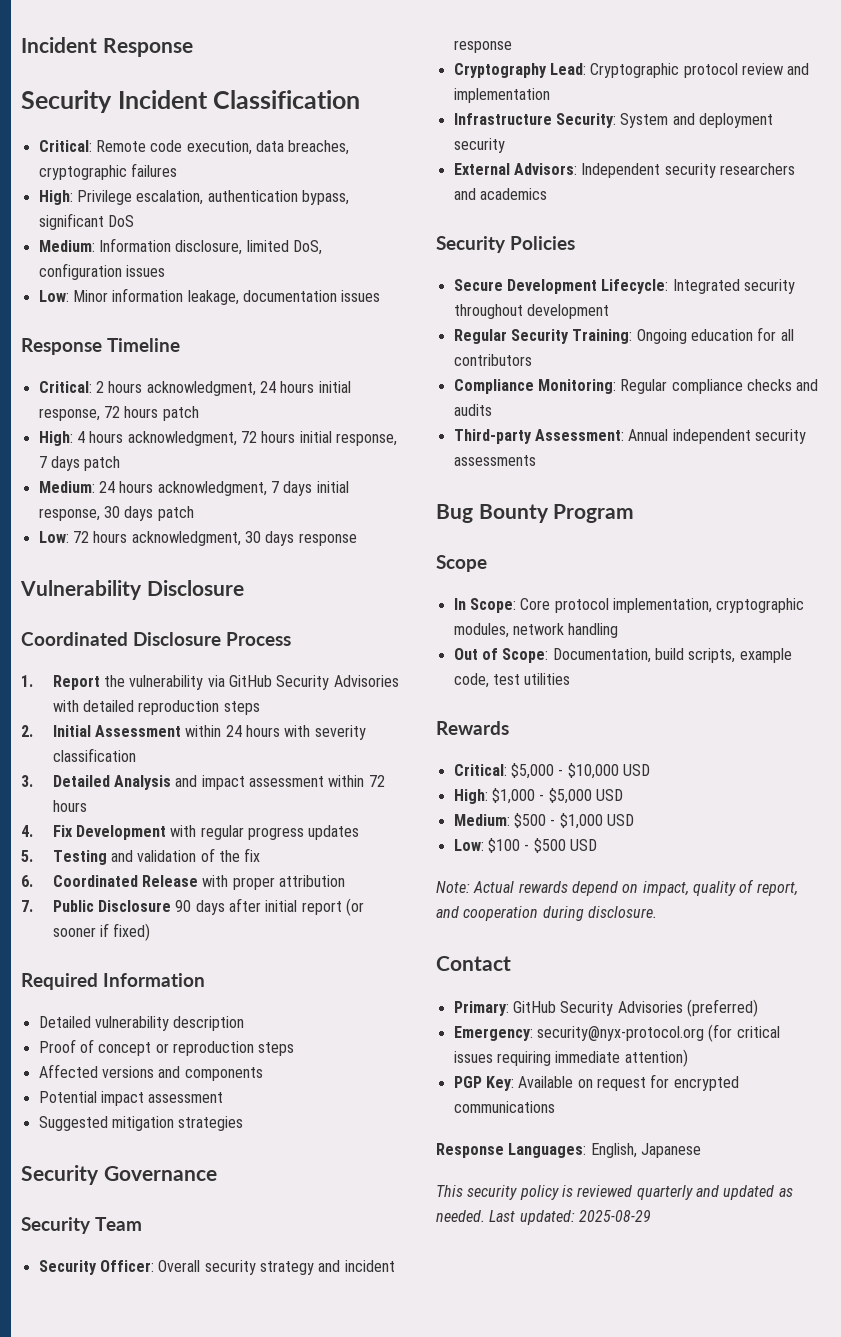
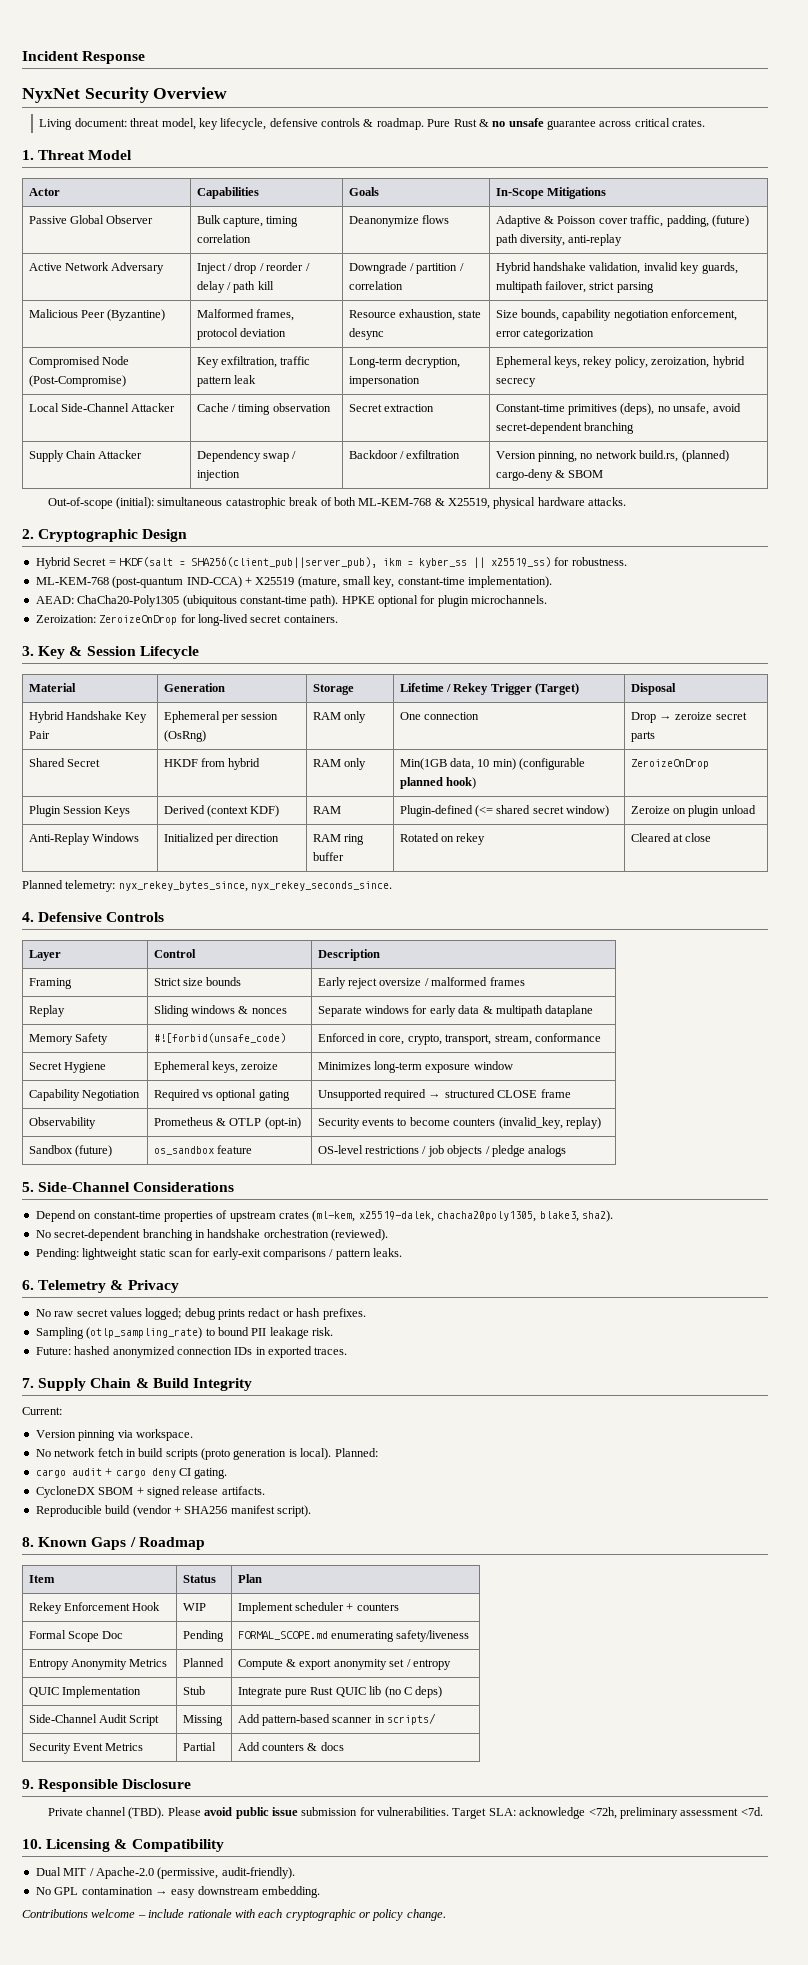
- Security Incident Classification
- Critical: Remote code execution, data breaches, cryptographic failures
- High: Privilege escalation, authentication bypass, significant DoS
- Medium: Information disclosure, limited DoS, configuration issues
- Low: Minor information leakage, documentation issues
- Response Timeline
- Critical: 2 hours acknowledgment, 24 hours initial response, 72 hours patch
- High: 4 hours acknowledgment, 72 hours initial response, 7 days patch
- Medium: 24 hours acknowledgment, 7 days initial response, 30 days patch
- Low: 72 hours acknowledgment, 30 days response
- Vulnerability Disclosure
- Coordinated Disclosure Process
- 1. Report the vulnerability via GitHub Security Advisories with detailed reproduction steps
- 2. Initial Assessment within 24 hours with severity classification
- 3. Detailed Analysis and impact assessment within 72 hours
- 4. Fix Development with regular progress updates
- 5. Testing and validation of the fix
- 6. Coordinated Release with proper attribution
- 7. Public Disclosure 90 days after initial report (or sooner if fixed)
- Required Information
- Detailed vulnerability description
- Proof of concept or reproduction steps
- Affected versions and components
- Potential impact assessment
- Suggested mitigation strategies
- Security Governance
- Security Team
- Security Officer: Overall security strategy and incident response
- Cryptography Lead: Cryptographic protocol review and implementation
- Infrastructure Security: System and deployment security
- External Advisors: Independent security researchers and academics
- Security Policies
- Secure Development Lifecycle: Integrated security throughout development
- Regular Security Training: Ongoing education for all contributors
- Compliance Monitoring: Regular compliance checks and audits
- Third-party Assessment: Annual independent security assessments
- Bug Bounty Program
- Scope
- In Scope: Core protocol implementation, cryptographic modules, network handling
- Out of Scope: Documentation, build scripts, example code, test utilities
- Rewards
- Critical: $5,000 - $10,000 USD
- High: $1,000 - $5,000 USD
- Medium: $500 - $1,000 USD
- Low: $100 - $500 USD
- Note: Actual rewards depend on impact, quality of report, and cooperation during disclosure.
- Contact
- Primary: GitHub Security Advisories (preferred)
- Emergency: security@nyx-protocol.org (for critical issues requiring immediate attention)
- PGP Key: Available on request for encrypted communications
- Response Languages: English, Japanese
- This security policy is reviewed quarterly and updated as needed. Last updated: 2025-08-29
+ NyxNet Security Overview
+ Living document: threat model, key lifecycle, defensive controls & roadmap. Pure Rust & no unsafe guarantee across critical crates.
+ 1. Threat Model
+ Actor | Capabilities | Goals | In-Scope Mitigations
+ Passive Global Observer | Bulk capture, timing correlation | Deanonymize flows | Adaptive & Poisson cover traffic, padding, (future) path diversity, anti‑replay
+ Active Network Adversary | Inject / drop / reorder / delay / path kill | Downgrade / partition / correlation | Hybrid handshake validation, invalid key guards, multipath failover, strict parsing
+ Malicious Peer (Byzantine) | Malformed frames, protocol deviation | Resource exhaustion, state desync | Size bounds, capability negotiation enforcement, error categorization
+ Compromised Node (Post‑Compromise) | Key exfiltration, traffic pattern leak | Long‑term decryption, impersonation | Ephemeral keys, rekey policy, zeroization, hybrid secrecy
+ Local Side‑Channel Attacker | Cache / timing observation | Secret extraction | Constant‑time primitives (deps), no unsafe, avoid secret‑dependent branching
+ Supply Chain Attacker | Dependency swap / injection | Backdoor / exfiltration | Version pinning, no network build.rs, (planned) cargo‑deny & SBOM
+ Out-of-scope (initial): simultaneous catastrophic break of both ML-KEM-768 & X25519, physical hardware attacks.
+ 2. Cryptographic Design
+ Hybrid Secret = HKDF(salt = SHA256(client_pub||server_pub), ikm = kyber_ss || x25519_ss) for robustness.
+ ML-KEM-768 (post‑quantum IND‑CCA) + X25519 (mature, small key, constant‑time implementation).
+ AEAD: ChaCha20-Poly1305 (ubiquitous constant‑time path). HPKE optional for plugin microchannels.
+ Zeroization: ZeroizeOnDrop for long-lived secret containers.
+ 3. Key & Session Lifecycle
+ Material | Generation | Storage | Lifetime / Rekey Trigger (Target) | Disposal
+ Hybrid Handshake Key Pair | Ephemeral per session (OsRng) | RAM only | One connection | Drop → zeroize secret parts
+ Shared Secret | HKDF from hybrid | RAM only | Min(1GB data, 10 min) (configurable planned hook) | ZeroizeOnDrop
+ Plugin Session Keys | Derived (context KDF) | RAM | Plugin-defined (<= shared secret window) | Zeroize on plugin unload
+ Anti‑Replay Windows | Initialized per direction | RAM ring buffer | Rotated on rekey | Cleared at close
+ Planned telemetry: nyx_rekey_bytes_since, nyx_rekey_seconds_since.
+ 4. Defensive Controls
+ Layer | Control | Description
+ Framing | Strict size bounds | Early reject oversize / malformed frames
+ Replay | Sliding windows & nonces | Separate windows for early data & multipath dataplane
+ Memory Safety | #![forbid(unsafe_code) | Enforced in core, crypto, transport, stream, conformance
+ Secret Hygiene | Ephemeral keys, zeroize | Minimizes long-term exposure window
+ Capability Negotiation | Required vs optional gating | Unsupported required → structured CLOSE frame
+ Observability | Prometheus & OTLP (opt-in) | Security events to become counters (invalid_key, replay)
+ Sandbox (future) | os_sandbox feature | OS-level restrictions / job objects / pledge analogs
+ 5. Side‑Channel Considerations
+ Depend on constant‑time properties of upstream crates (ml-kem, x25519-dalek, chacha20poly1305, blake3, sha2).
+ No secret‑dependent branching in handshake orchestration (reviewed).
+ Pending: lightweight static scan for early‑exit comparisons / pattern leaks.
+ 6. Telemetry & Privacy
+ No raw secret values logged; debug prints redact or hash prefixes.
+ Sampling (otlp_sampling_rate) to bound PII leakage risk.
+ Future: hashed anonymized connection IDs in exported traces.
+ 7. Supply Chain & Build Integrity
+ Current:
+ Version pinning via workspace.
+ No network fetch in build scripts (proto generation is local). Planned:
+ cargo audit + cargo deny CI gating.
+ CycloneDX SBOM + signed release artifacts.
+ Reproducible build (vendor + SHA256 manifest script).
+ 8. Known Gaps / Roadmap
+ Item | Status | Plan
+ Rekey Enforcement Hook | WIP | Implement scheduler + counters
+ Formal Scope Doc | Pending | FORMAL_SCOPE.md enumerating safety/liveness
+ Entropy Anonymity Metrics | Planned | Compute & export anonymity set / entropy
+ QUIC Implementation | Stub | Integrate pure Rust QUIC lib (no C deps)
+ Side‑Channel Audit Script | Missing | Add pattern-based scanner in scripts/
+ Security Event Metrics | Partial | Add counters & docs
+ 9. Responsible Disclosure
+ Private channel (TBD). Please avoid public issue submission for vulnerabilities. Target SLA: acknowledge <72h, preliminary assessment <7d.
+ 10. Licensing & Compatibility
+ Dual MIT / Apache‑2.0 (permissive, audit‑friendly).
+ No GPL contamination → easy downstream embedding.
+ Contributions welcome – include rationale with each cryptographic or policy change.

